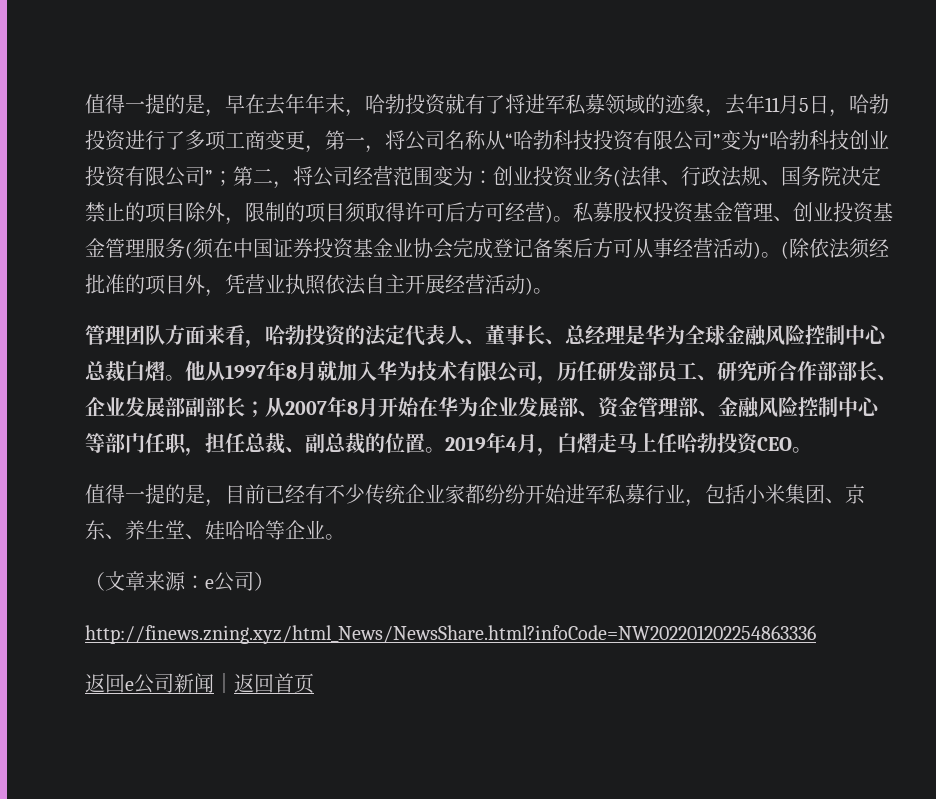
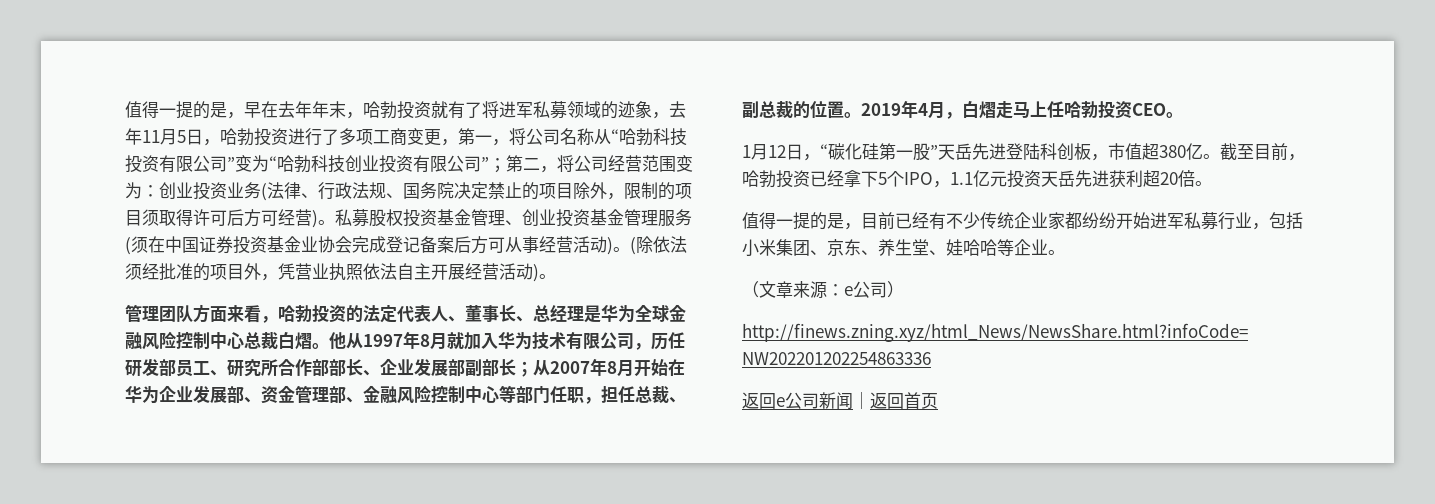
+ 1月12日，“碳化硅第一股”天岳先进登陆科创板，市值超380亿。截至目前，哈勃投资已经拿下5个IPO，1.1亿元投资天岳先进获利超20倍。

